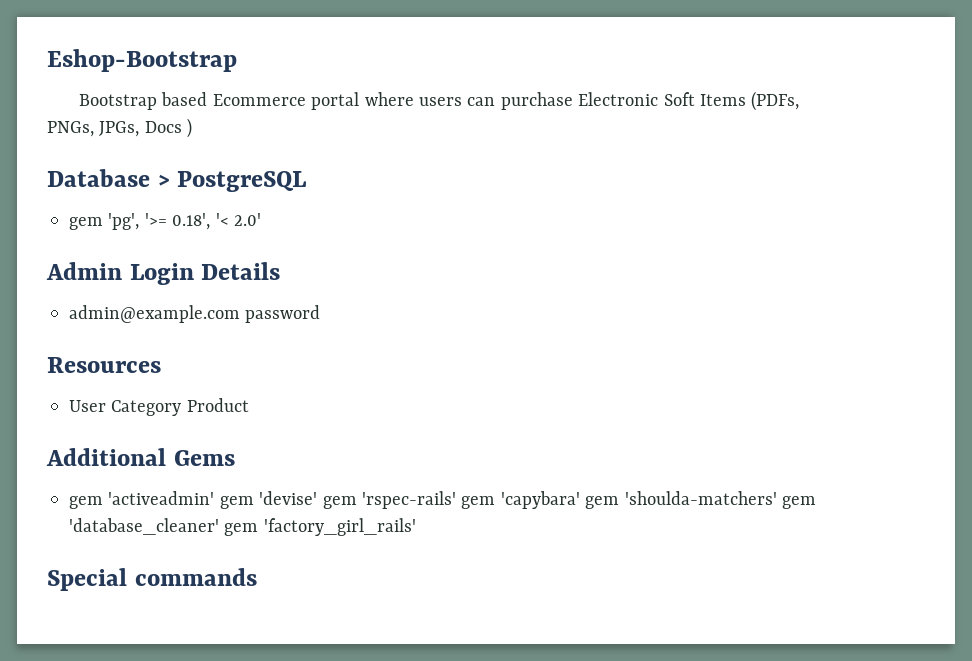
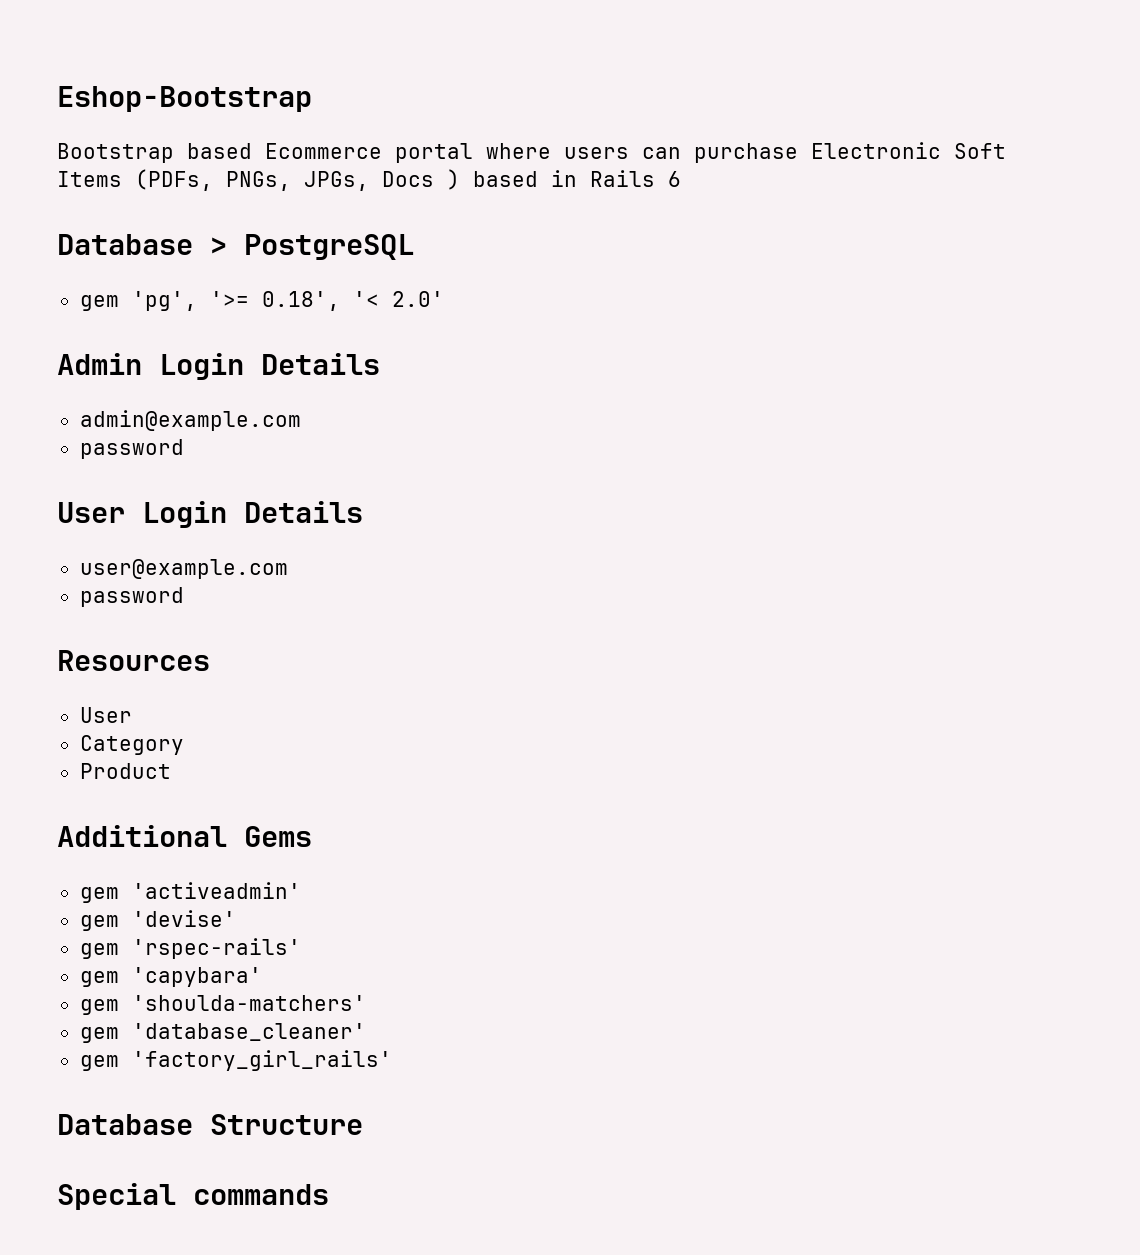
- Bootstrap based Ecommerce portal where users can purchase Electronic Soft Items (PDFs, PNGs, JPGs, Docs )
+ Bootstrap based Ecommerce portal where users can purchase Electronic Soft Items (PDFs, PNGs, JPGs, Docs ) based in Rails 6
- admin@example.com password
+ admin@example.com
+ password
+ User Login Details
+ user@example.com
+ password
  Resources
- User Category Product
+ User
+ Category
+ Product
- gem 'activeadmin' gem 'devise' gem 'rspec-rails' gem 'capybara' gem 'shoulda-matchers' gem 'database_cleaner' gem 'factory_girl_rails'
+ gem 'activeadmin'
+ gem 'devise'
+ gem 'rspec-rails'
+ gem 'capybara'
+ gem 'shoulda-matchers'
+ gem 'database_cleaner'
+ gem 'factory_girl_rails'
+ Database Structure

